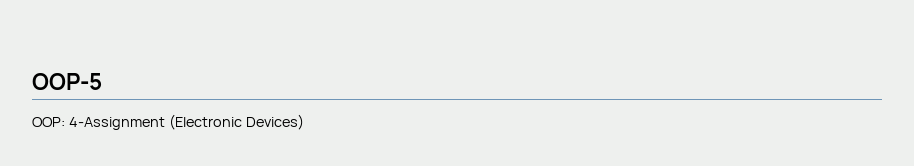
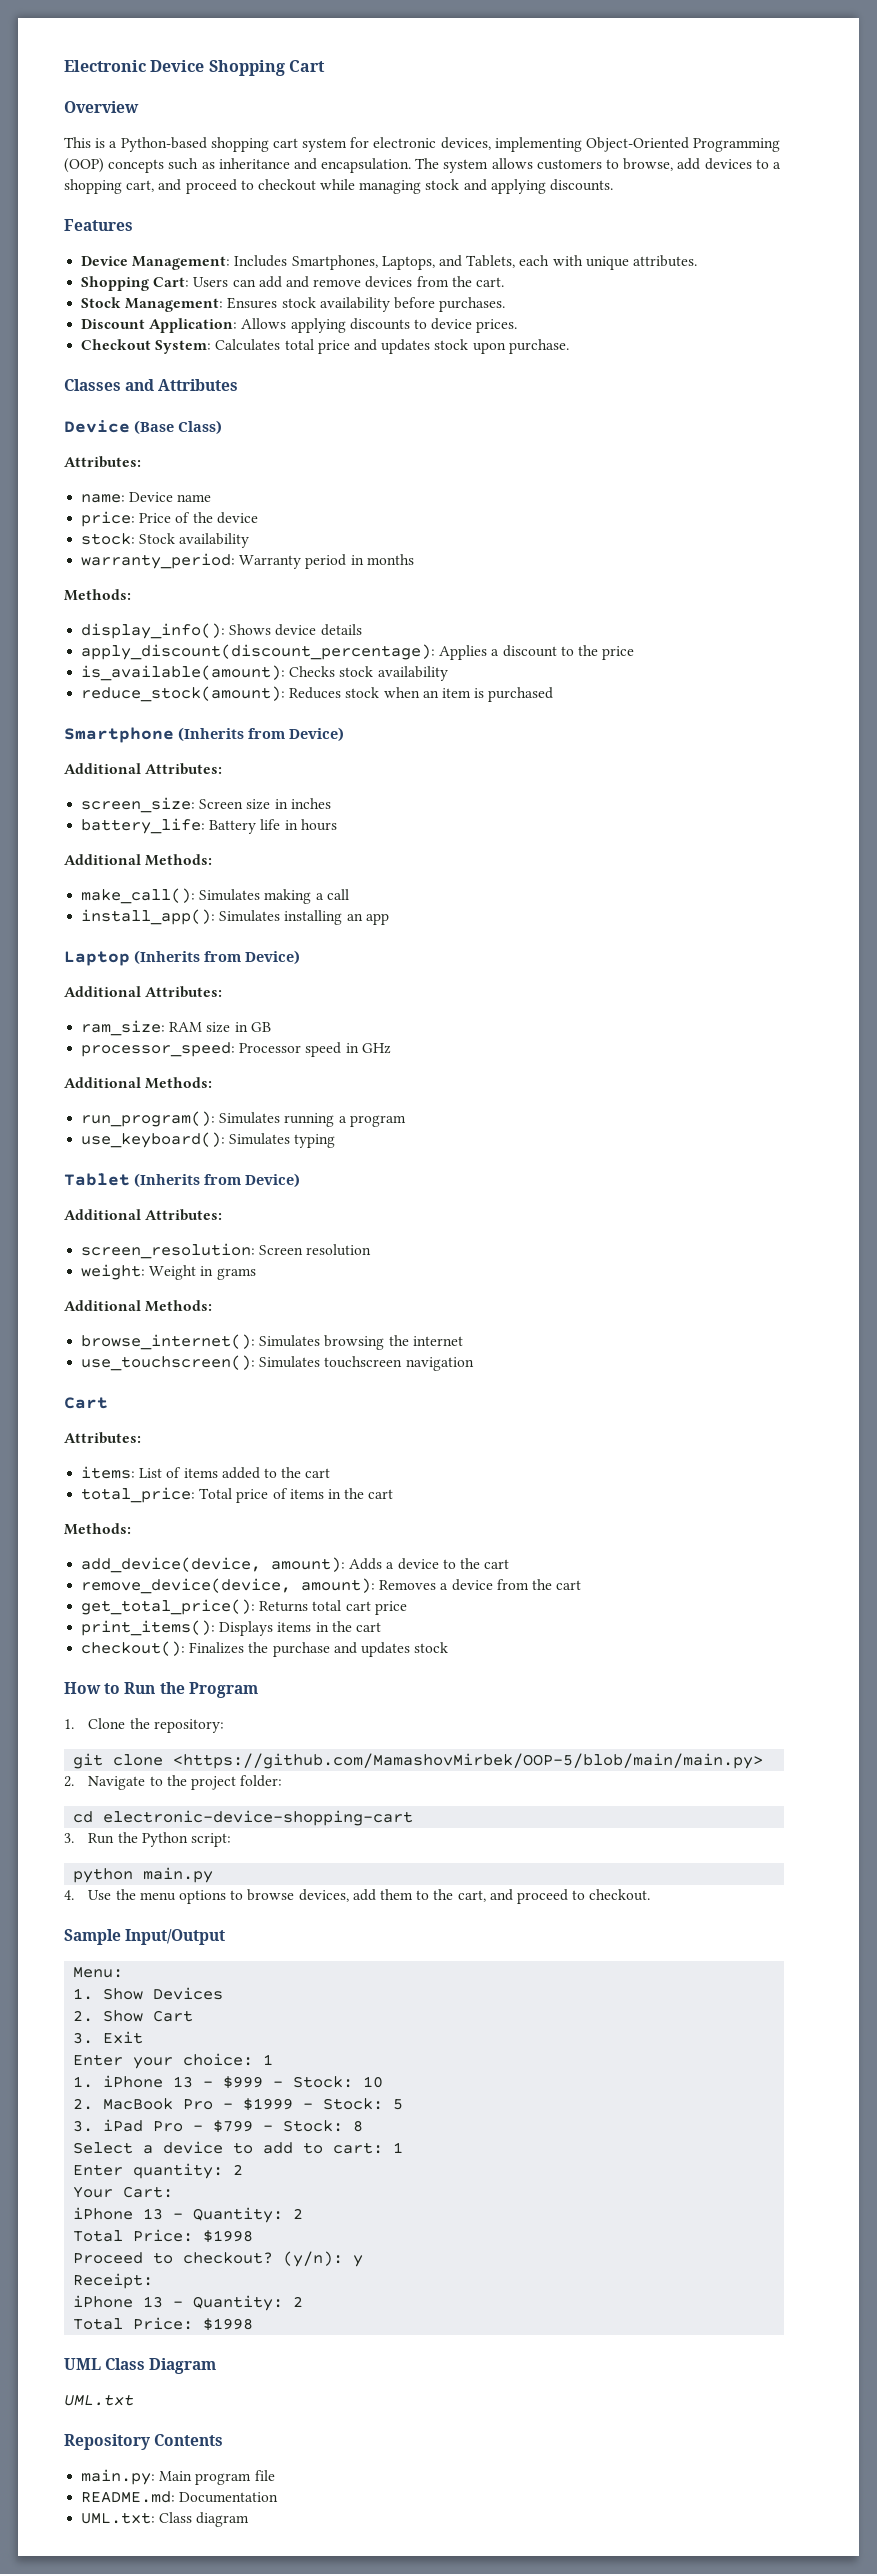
- OOP-5
- OOP: 4-Assignment (Electronic Devices)
+ Electronic Device Shopping Cart
+ Overview
+ This is a Python-based shopping cart system for electronic devices, implementing Object-Oriented Programming (OOP) concepts such as inheritance and encapsulation. The system allows customers to browse, add devices to a shopping cart, and proceed to checkout while managing stock and applying discounts.
+ Features
+ Device Management: Includes Smartphones, Laptops, and Tablets, each with unique attributes.
+ Shopping Cart: Users can add and remove devices from the cart.
+ Stock Management: Ensures stock availability before purchases.
+ Discount Application: Allows applying discounts to device prices.
+ Checkout System: Calculates total price and updates stock upon purchase.
+ Classes and Attributes
+ Device (Base Class)
+ Attributes:
+ name: Device name
+ price: Price of the device
+ stock: Stock availability
+ warranty_period: Warranty period in months
+ Methods:
+ display_info(): Shows device details
+ apply_discount(discount_percentage): Applies a discount to the price
+ is_available(amount): Checks stock availability
+ reduce_stock(amount): Reduces stock when an item is purchased
+ Smartphone (Inherits from Device)
+ Additional Attributes:
+ screen_size: Screen size in inches
+ battery_life: Battery life in hours
+ Additional Methods:
+ make_call(): Simulates making a call
+ install_app(): Simulates installing an app
+ Laptop (Inherits from Device)
+ Additional Attributes:
+ ram_size: RAM size in GB
+ processor_speed: Processor speed in GHz
+ Additional Methods:
+ run_program(): Simulates running a program
+ use_keyboard(): Simulates typing
+ Tablet (Inherits from Device)
+ Additional Attributes:
+ screen_resolution: Screen resolution
+ weight: Weight in grams
+ Additional Methods:
+ browse_internet(): Simulates browsing the internet
+ use_touchscreen(): Simulates touchscreen navigation
+ Cart
+ Attributes:
+ items: List of items added to the cart
+ total_price: Total price of items in the cart
+ Methods:
+ add_device(device, amount): Adds a device to the cart
+ remove_device(device, amount): Removes a device from the cart
+ get_total_price(): Returns total cart price
+ print_items(): Displays items in the cart
+ checkout(): Finalizes the purchase and updates stock
+ How to Run the Program
+ 1. Clone the repository:
+ git clone <https://github.com/MamashovMirbek/OOP-5/blob/main/main.py>
+ 2. Navigate to the project folder:
+ cd electronic-device-shopping-cart
+ 3. Run the Python script:
+ python main.py
+ 4. Use the menu options to browse devices, add them to the cart, and proceed to checkout.
+ Sample Input/Output
+ Menu:
+ 1. Show Devices
+ 2. Show Cart
+ 3. Exit
+ Enter your choice: 1
+ 1. iPhone 13 - $999 - Stock: 10
+ 2. MacBook Pro - $1999 - Stock: 5
+ 3. iPad Pro - $799 - Stock: 8
+ Select a device to add to cart: 1
+ Enter quantity: 2
+ Your Cart:
+ iPhone 13 - Quantity: 2
+ Total Price: $1998
+ Proceed to checkout? (y/n): y
+ Receipt:
+ iPhone 13 - Quantity: 2
+ Total Price: $1998
+ UML Class Diagram
+ UML.txt
+ Repository Contents
+ main.py: Main program file
+ README.md: Documentation
+ UML.txt: Class diagram

